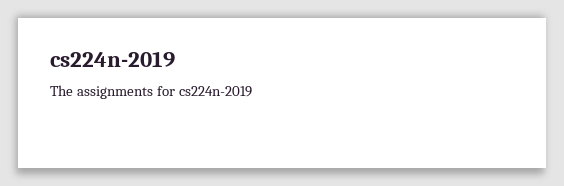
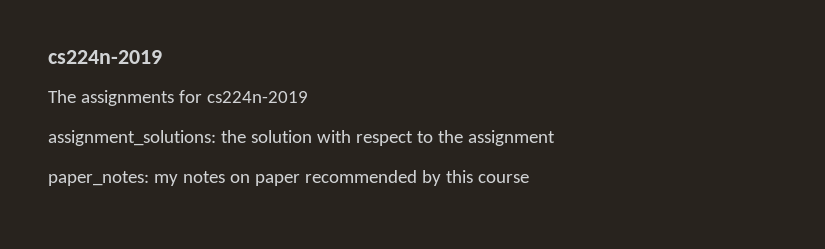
+ assignment_solutions: the solution with respect to the assignment
+ paper_notes: my notes on paper recommended by this course

